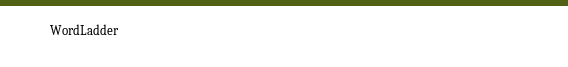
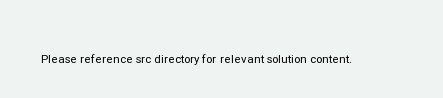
- WordLadder
+ Please reference src directory for relevant solution content.

